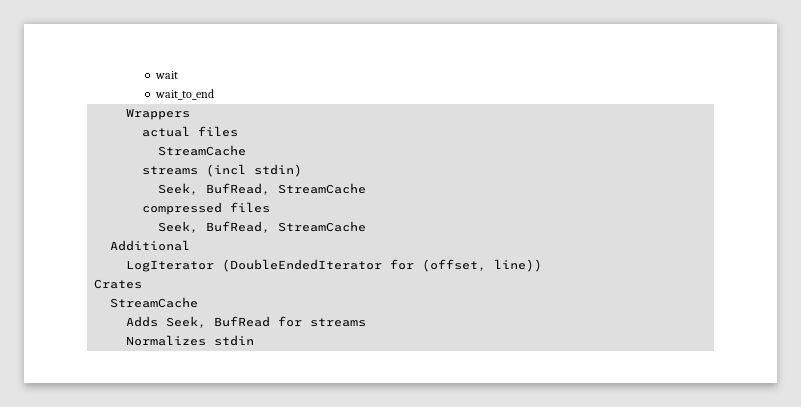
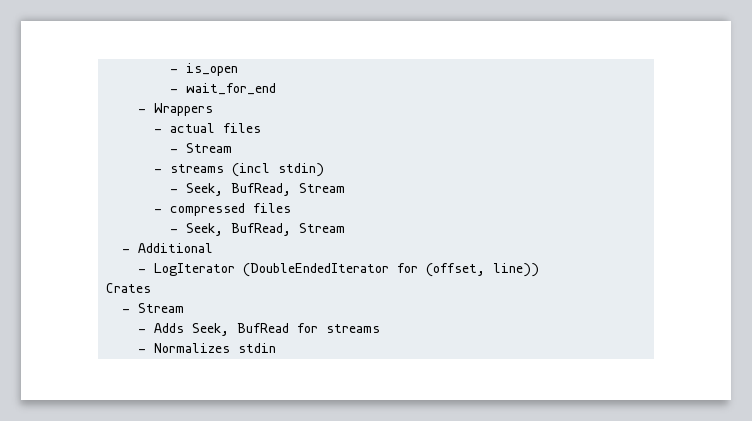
- wait
- wait_to_end
- Wrappers
+ - is_open
+ - wait_for_end
+ - Wrappers
- actual files
- StreamCache
- streams (incl stdin)
- Seek, BufRead, StreamCache
- compressed files
- Seek, BufRead, StreamCache
- Additional
+ - actual files
+ - Stream
+ - streams (incl stdin)
+ - Seek, BufRead, Stream
+ - compressed files
+ - Seek, BufRead, Stream
+ - Additional
- LogIterator (DoubleEndedIterator for (offset, line))
+ - LogIterator (DoubleEndedIterator for (offset, line))
  Crates
- StreamCache
- Adds Seek, BufRead for streams
+ - Stream
+ - Adds Seek, BufRead for streams
- Normalizes stdin
+ - Normalizes stdin

